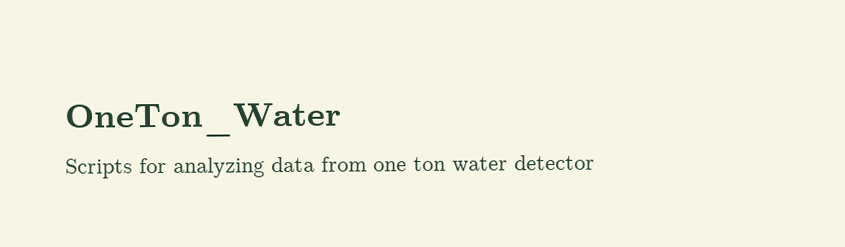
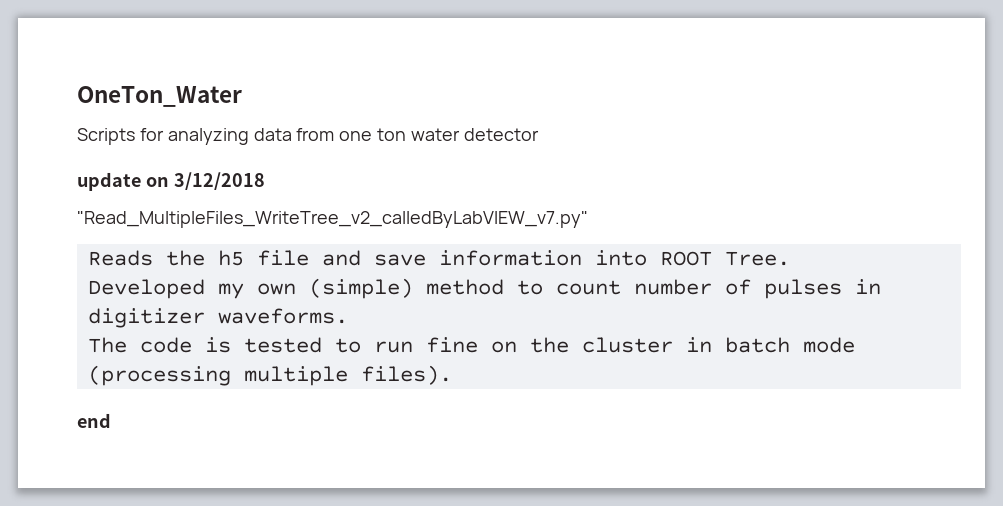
+ update on 3/12/2018
+ "Read_MultipleFiles_WriteTree_v2_calledByLabVIEW_v7.py"
+ Reads the h5 file and save information into ROOT Tree.
+ Developed my own (simple) method to count number of pulses in digitizer waveforms.
+ The code is tested to run fine on the cluster in batch mode (processing multiple files).
+ end

